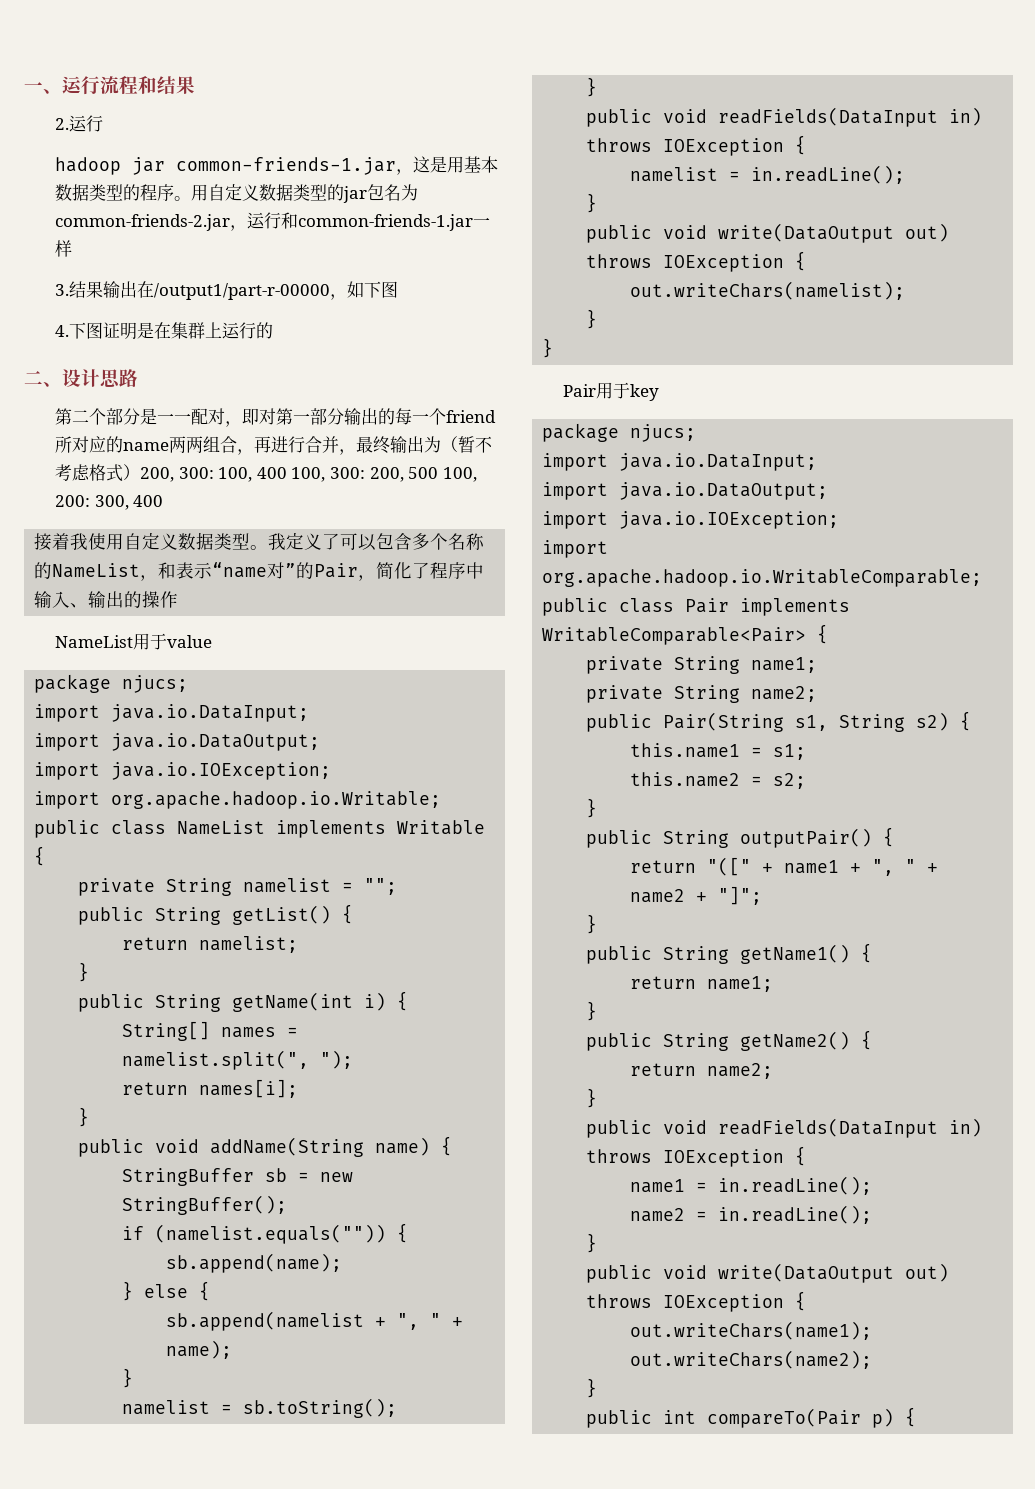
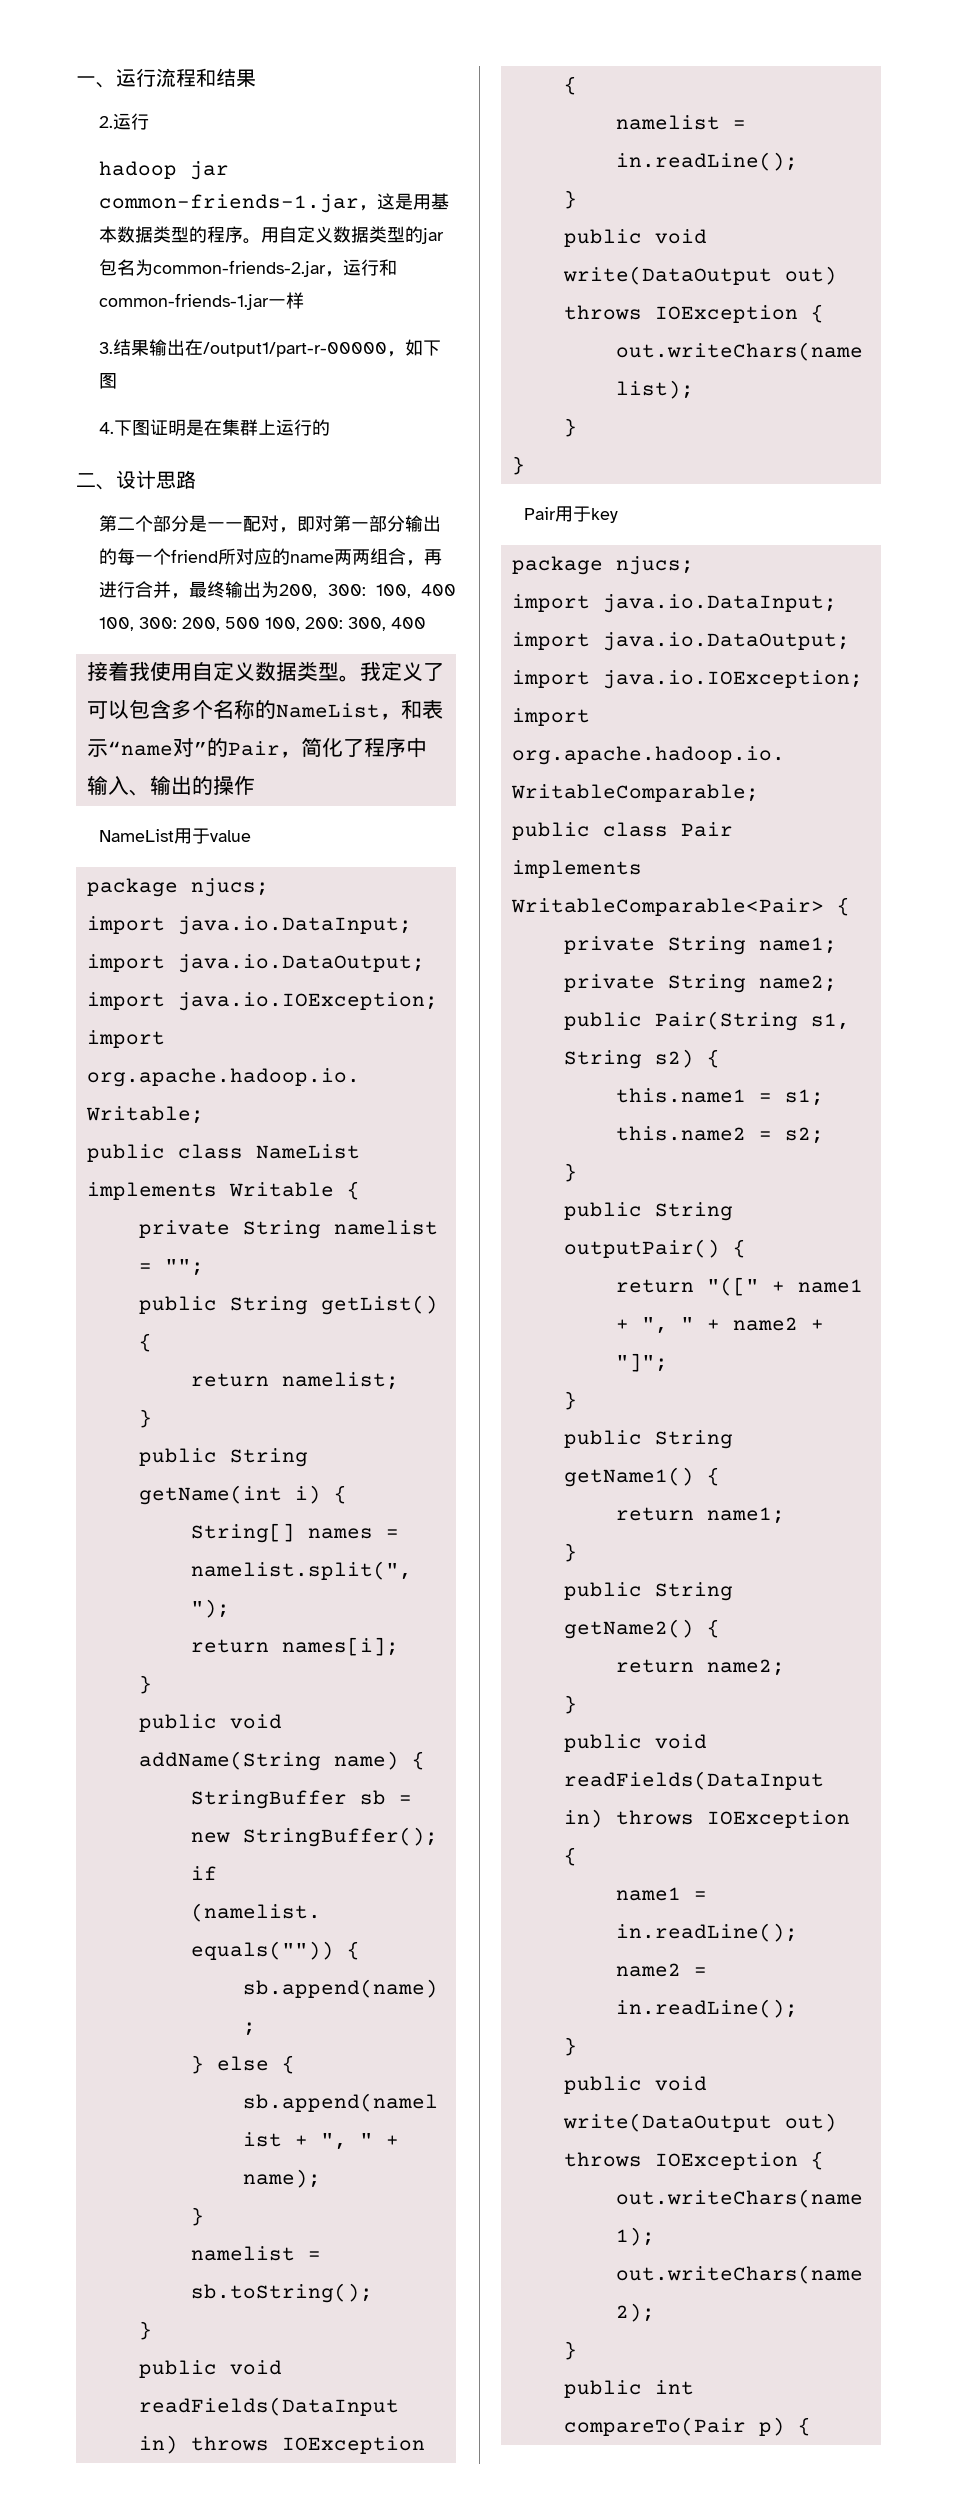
- 第二个部分是一一配对，即对第一部分输出的每一个friend所对应的name两两组合，再进行合并，最终输出为（暂不考虑格式）200, 300: 100, 400 100, 300: 200, 500 100, 200: 300, 400
+ 第二个部分是一一配对，即对第一部分输出的每一个friend所对应的name两两组合，再进行合并，最终输出为200, 300: 100, 400 100, 300: 200, 500 100, 200: 300, 400

